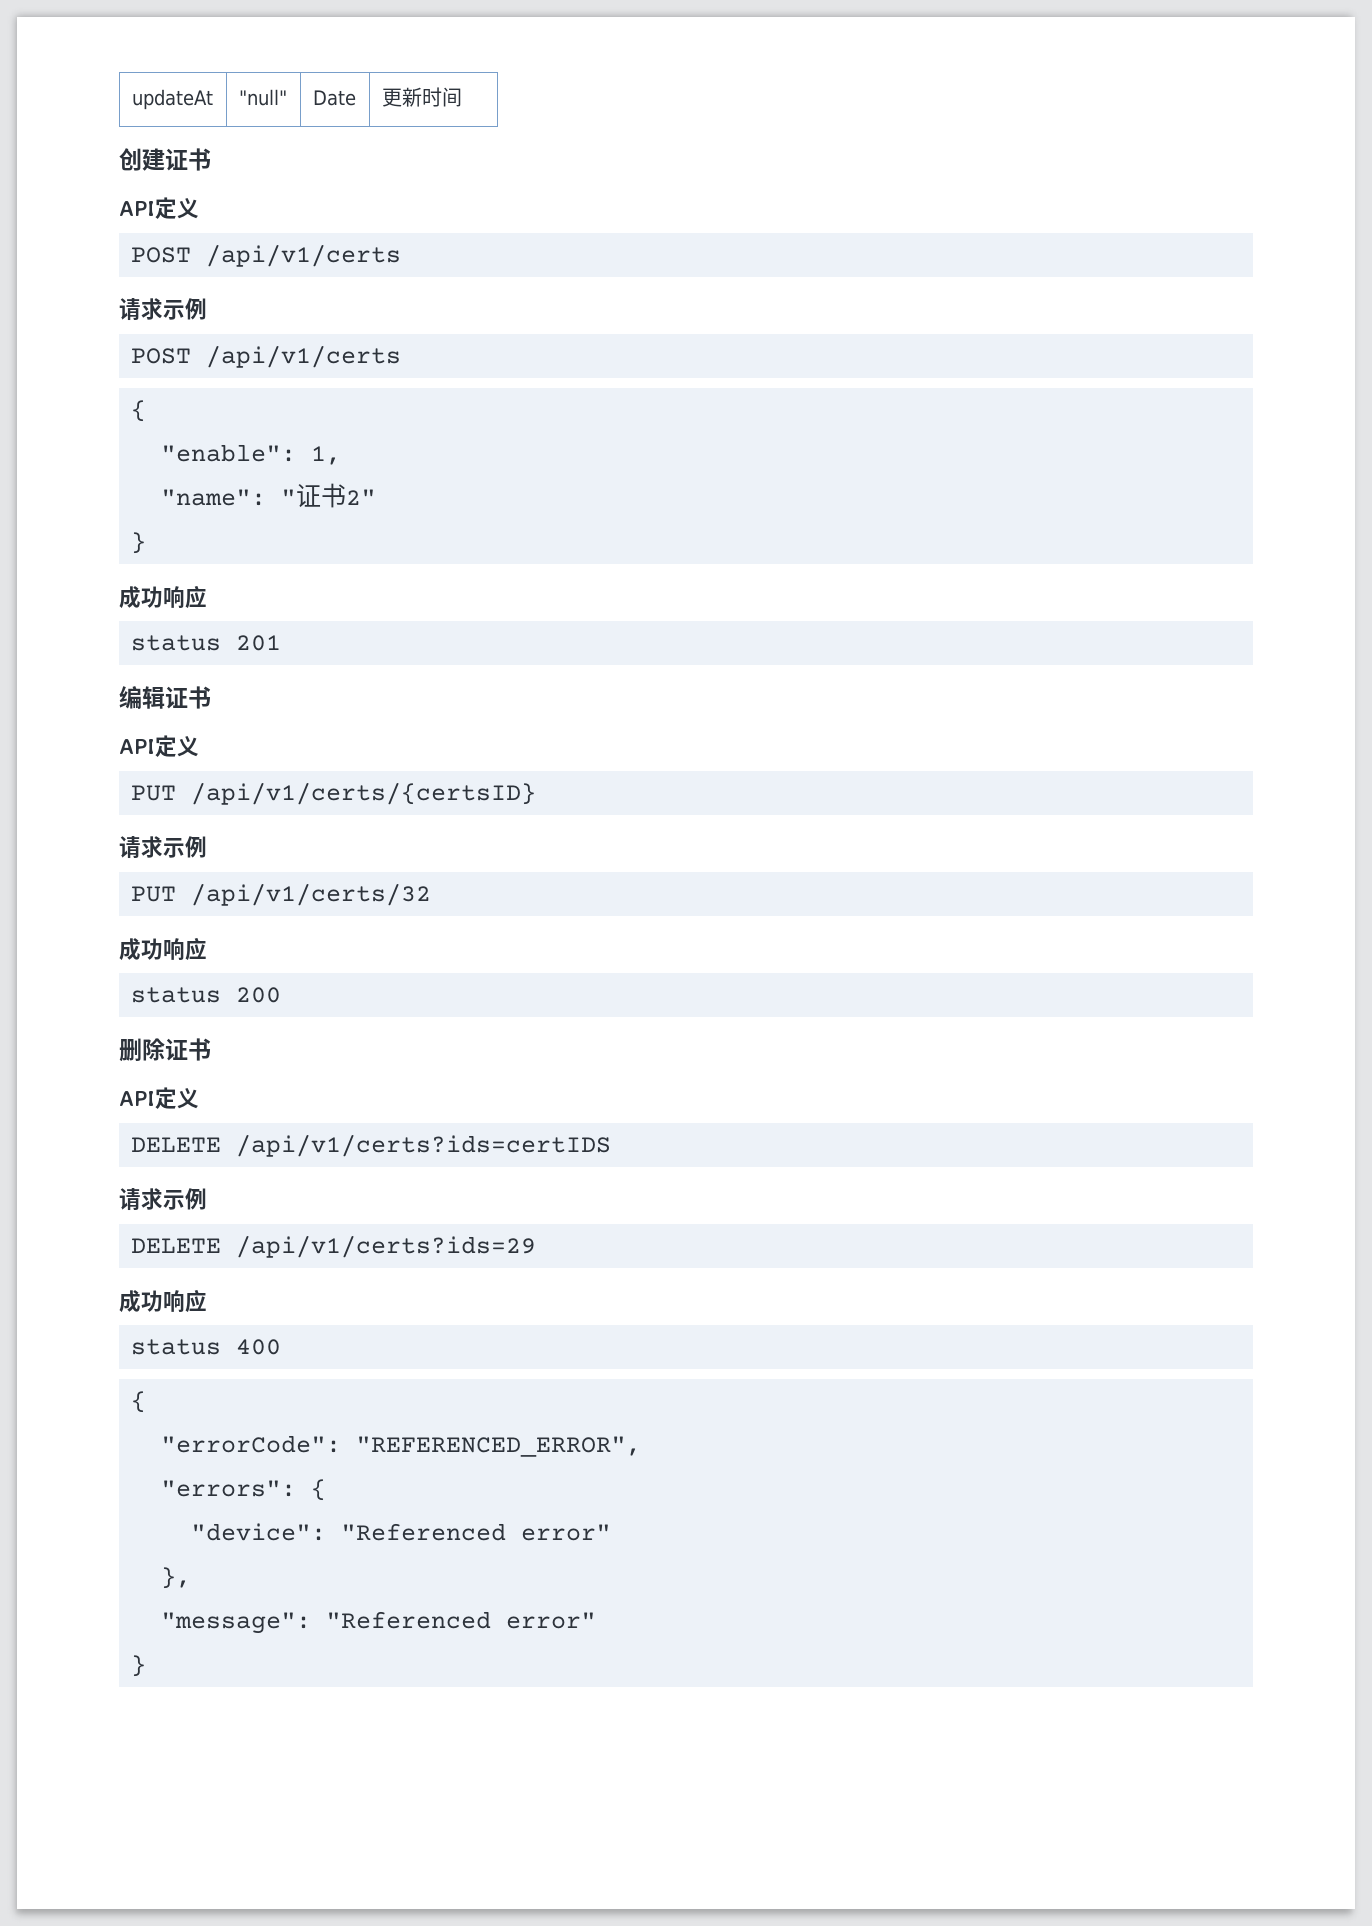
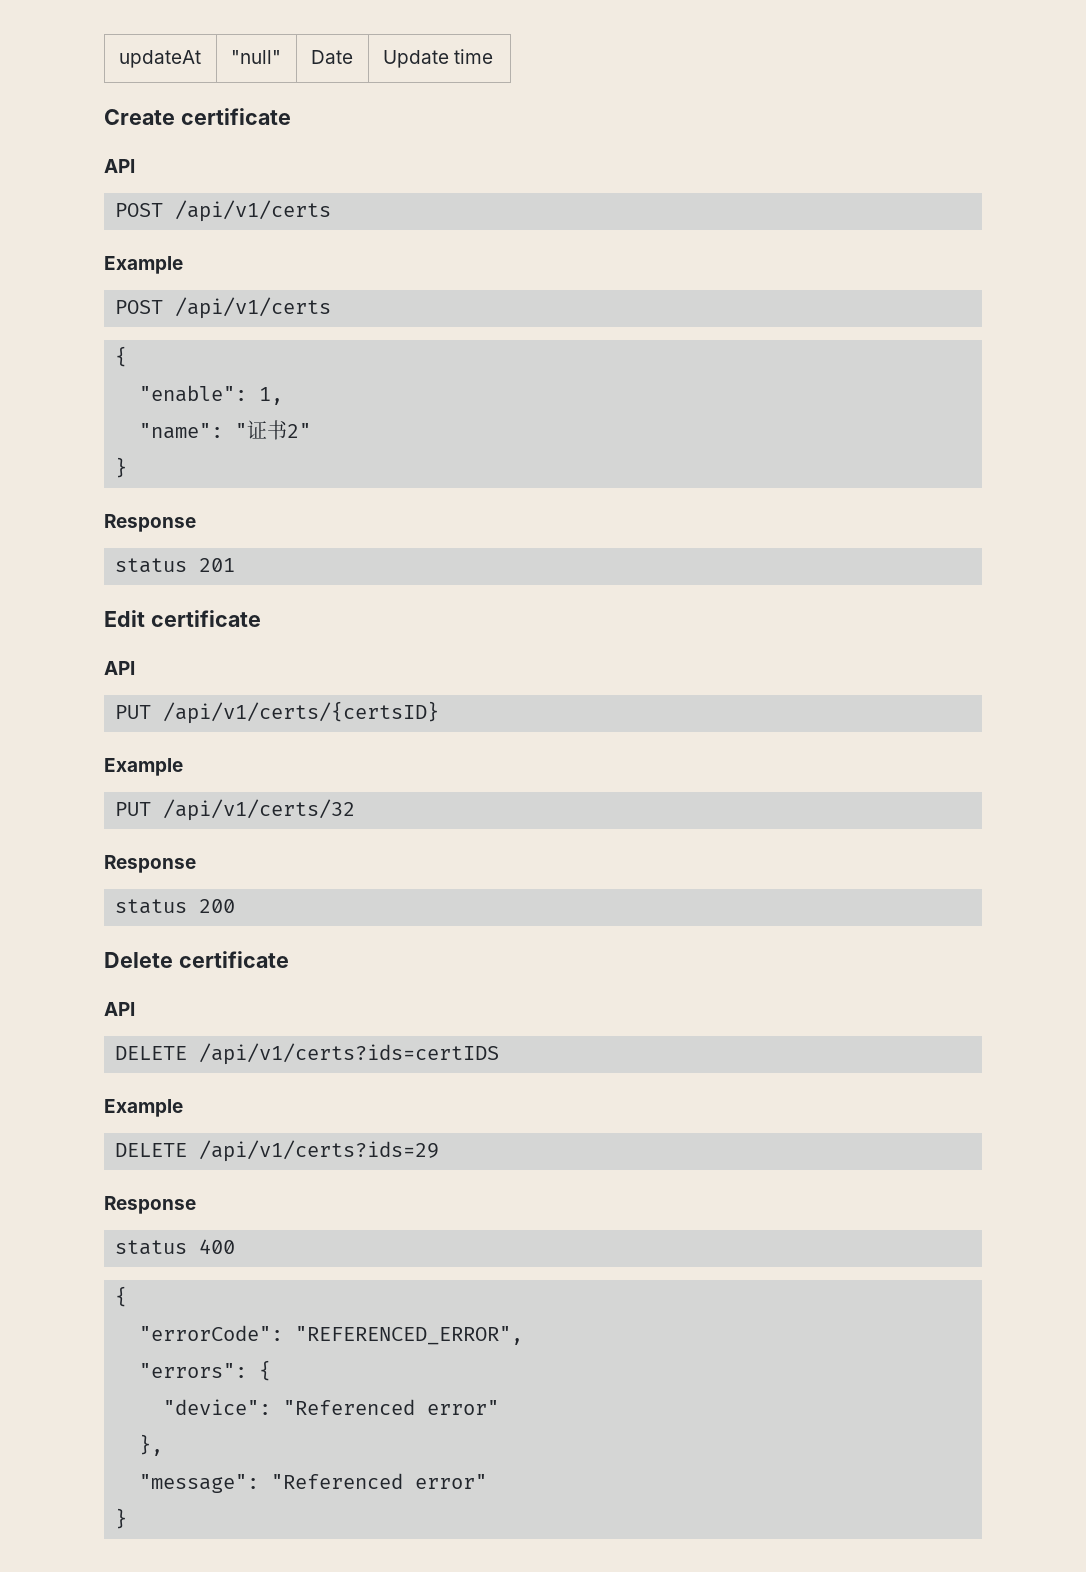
- updateAt | "null" | Date | 更新时间
- 创建证书
- API定义
+ updateAt | "null" | Date | Update time
+ Create certificate
+ API
  POST /api/v1/certs
- 请求示例
+ Example
  "name": "证书2"
  }
- 成功响应
+ Response
- 编辑证书
- API定义
+ Edit certificate
+ API
  PUT /api/v1/certs/{certsID}
- 请求示例
+ Example
  PUT /api/v1/certs/32
- 成功响应
+ Response
- 删除证书
- API定义
+ Delete certificate
+ API
  DELETE /api/v1/certs?ids=certIDS
- 请求示例
+ Example
  DELETE /api/v1/certs?ids=29
- 成功响应
+ Response

